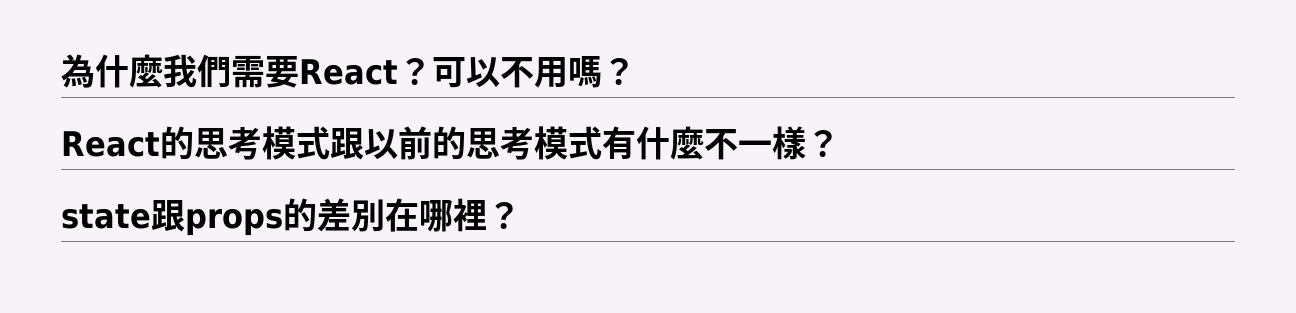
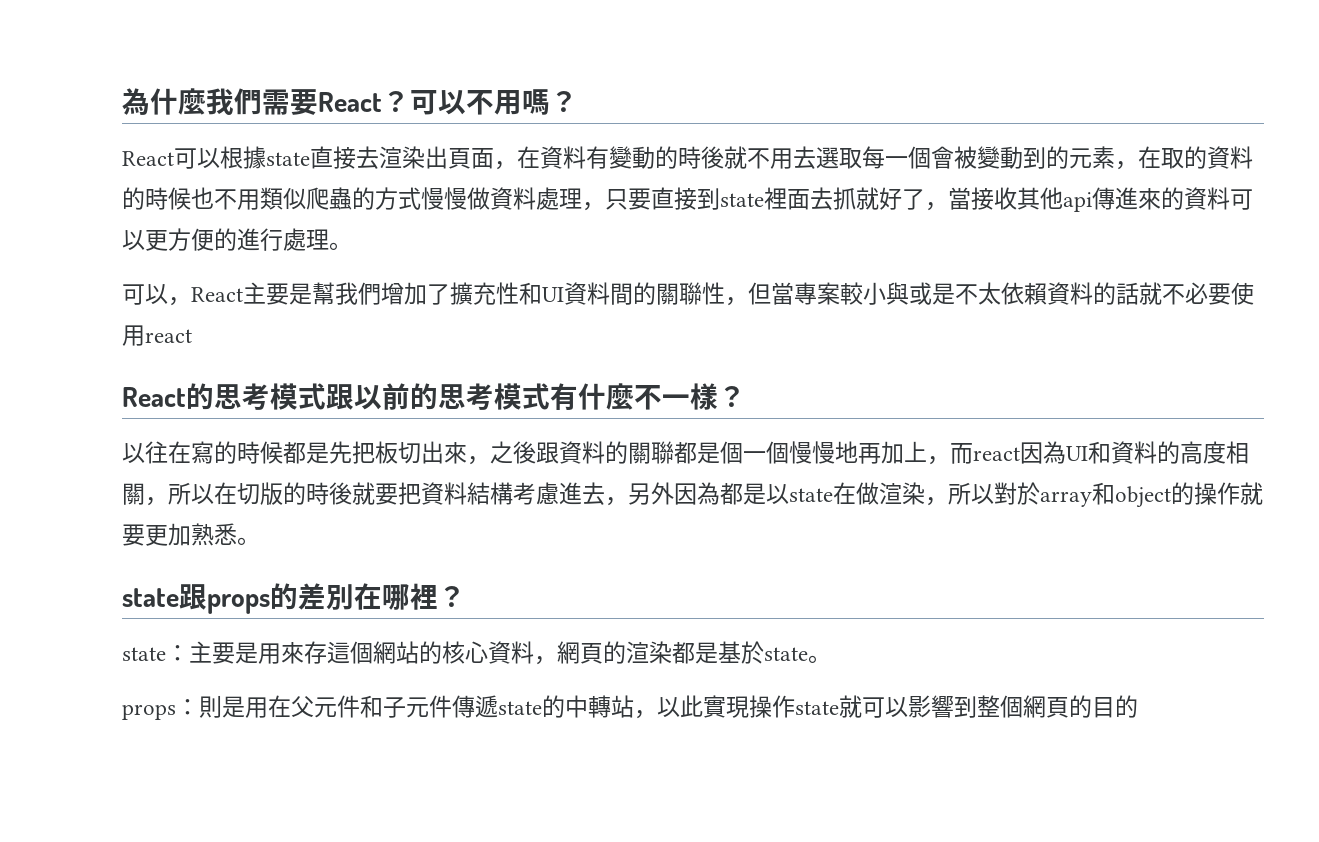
+ React可以根據state直接去渲染出頁面，在資料有變動的時後就不用去選取每一個會被變動到的元素，在取的資料的時候也不用類似爬蟲的方式慢慢做資料處理，只要直接到state裡面去抓就好了，當接收其他api傳進來的資料可以更方便的進行處理。
+ 可以，React主要是幫我們增加了擴充性和UI資料間的關聯性，但當專案較小與或是不太依賴資料的話就不必要使用react
+ 以往在寫的時候都是先把板切出來，之後跟資料的關聯都是個一個慢慢地再加上，而react因為UI和資料的高度相關，所以在切版的時後就要把資料結構考慮進去，另外因為都是以state在做渲染，所以對於array和object的操作就要更加熟悉。
+ state：主要是用來存這個網站的核心資料，網頁的渲染都是基於state。
+ props：則是用在父元件和子元件傳遞state的中轉站，以此實現操作state就可以影響到整個網頁的目的

